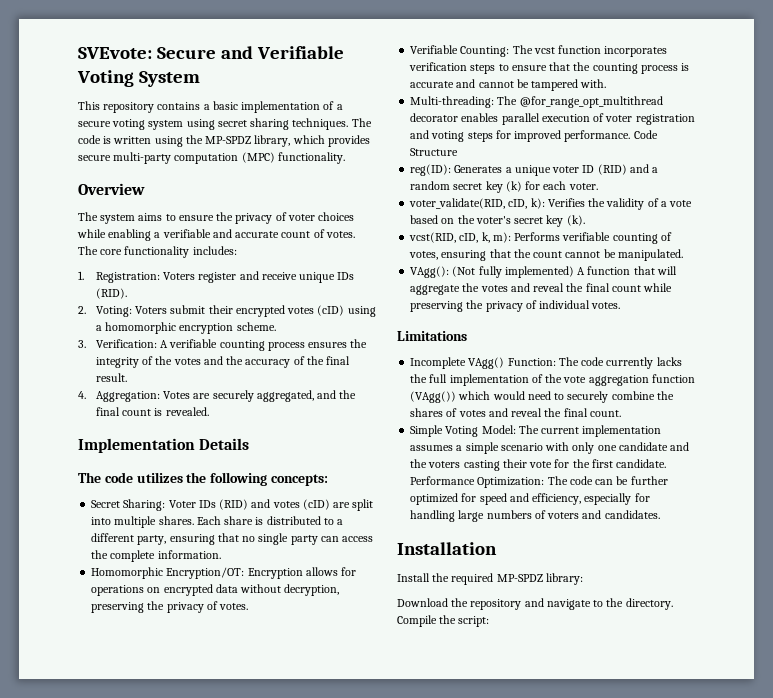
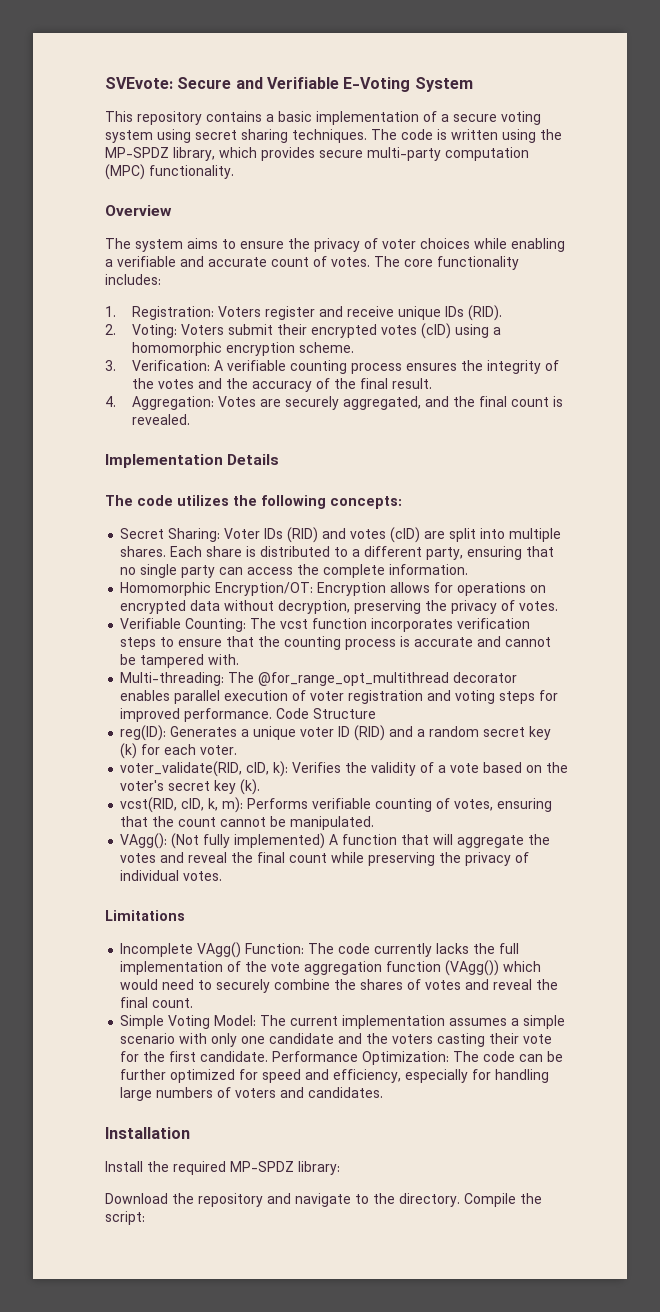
- SVEvote: Secure and Verifiable Voting System
+ SVEvote: Secure and Verifiable E-Voting System

